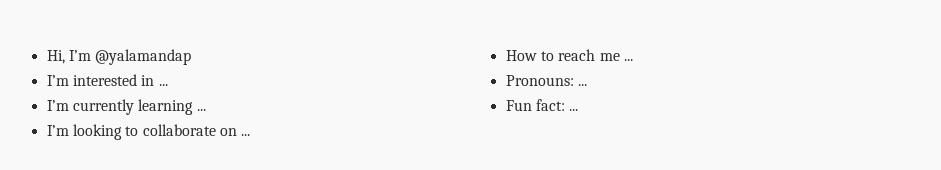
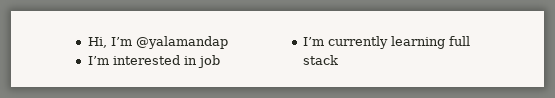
- I’m interested in ...
+ I’m interested in job
- I’m currently learning ...
- I’m looking to collaborate on ...
- How to reach me ...
- Pronouns: ...
- Fun fact: ...
+ I’m currently learning full stack

